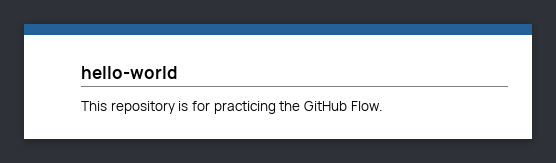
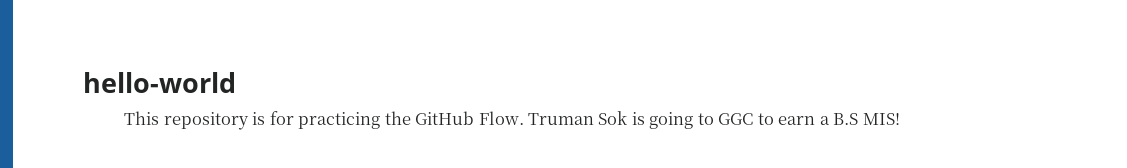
+ Truman Sok is going to GGC to earn a B.S MIS!

